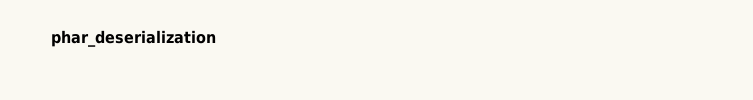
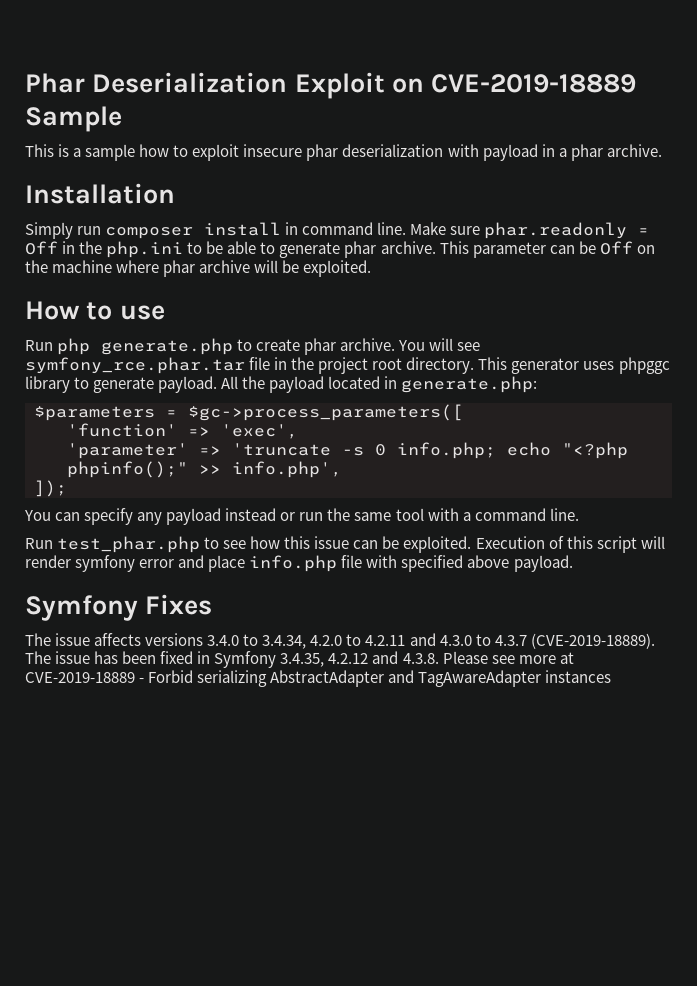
- phar_deserialization
+ Phar Deserialization Exploit on CVE-2019-18889 Sample
+ This is a sample how to exploit insecure phar deserialization with payload in a phar archive.
+ Installation
+ Simply run composer install in command line. Make sure phar.readonly = Off in the php.ini to be able to generate phar archive. This parameter can be Off on the machine where phar archive will be exploited.
+ How to use
+ Run php generate.php to create phar archive. You will see symfony_rce.phar.tar file in the project root directory. This generator uses phpggc library to generate payload. All the payload located in generate.php:
+ $parameters = $gc->process_parameters([
+ 'function' => 'exec',
+ 'parameter' => 'truncate -s 0 info.php; echo "<?php phpinfo();" >> info.php',
+ ]);
+ You can specify any payload instead or run the same tool with a command line.
+ Run test_phar.php to see how this issue can be exploited. Execution of this script will render symfony error and place info.php file with specified above payload.
+ Symfony Fixes
+ The issue affects versions 3.4.0 to 3.4.34, 4.2.0 to 4.2.11 and 4.3.0 to 4.3.7 (CVE-2019-18889). The issue has been fixed in Symfony 3.4.35, 4.2.12 and 4.3.8. Please see more at CVE-2019-18889 - Forbid serializing AbstractAdapter and TagAwareAdapter instances

